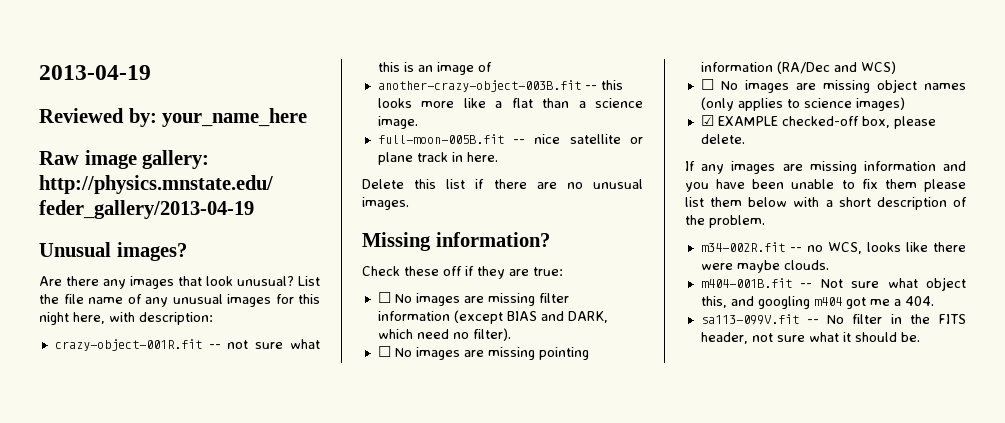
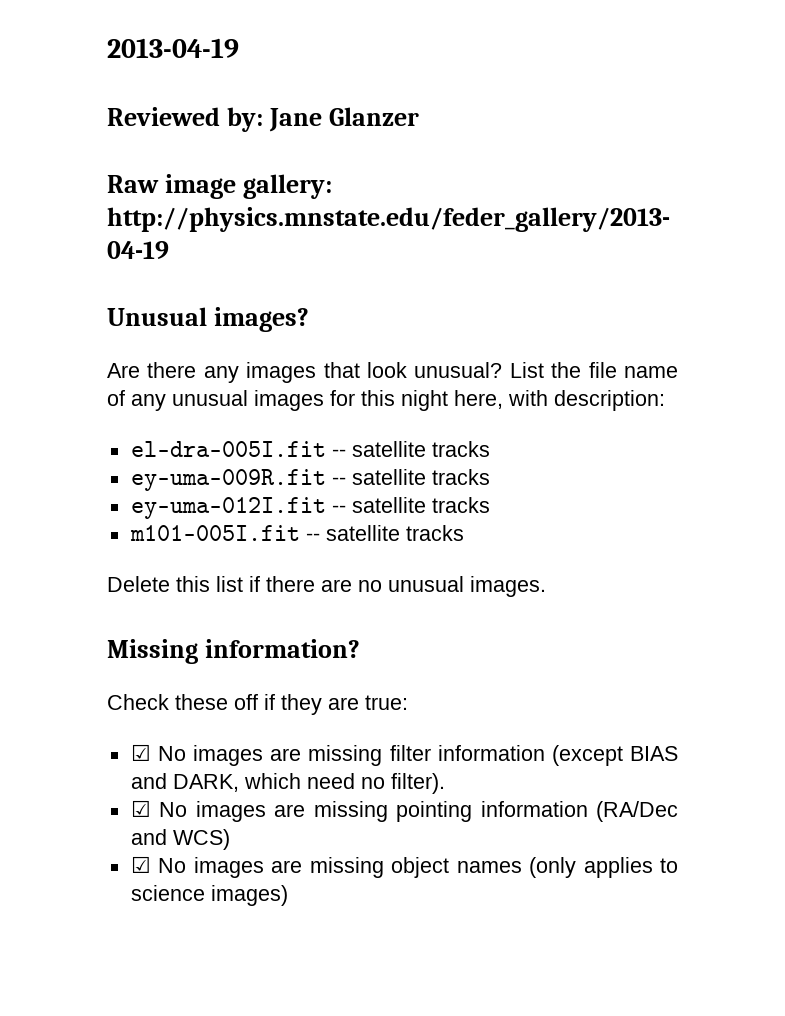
- Reviewed by: your_name_here
+ Reviewed by: Jane Glanzer
- crazy-object-001R.fit -- not sure what this is an image of
- another-crazy-object-003B.fit -- this looks more like a flat than a science image.
- full-moon-005B.fit -- nice satellite or plane track in here.
+ el-dra-005I.fit -- satellite tracks
+ ey-uma-009R.fit -- satellite tracks
+ ey-uma-012I.fit -- satellite tracks
+ m101-005I.fit -- satellite tracks
- ☐ No images are missing filter information (except BIAS and DARK, which need no filter).
+ ☑ No images are missing filter information (except BIAS and DARK, which need no filter).
- ☐ No images are missing pointing information (RA/Dec and WCS)
+ ☑ No images are missing pointing information (RA/Dec and WCS)
- ☐ No images are missing object names (only applies to science images)
+ ☑ No images are missing object names (only applies to science images)
- ☑ EXAMPLE checked-off box, please delete.
- If any images are missing information and you have been unable to fix them please list them below with a short description of the problem.
- m34-002R.fit -- no WCS, looks like there were maybe clouds.
- m404-001B.fit -- Not sure what object this, and googling m404 got me a 404.
- sa113-099V.fit -- No filter in the FITS header, not sure what it should be.

